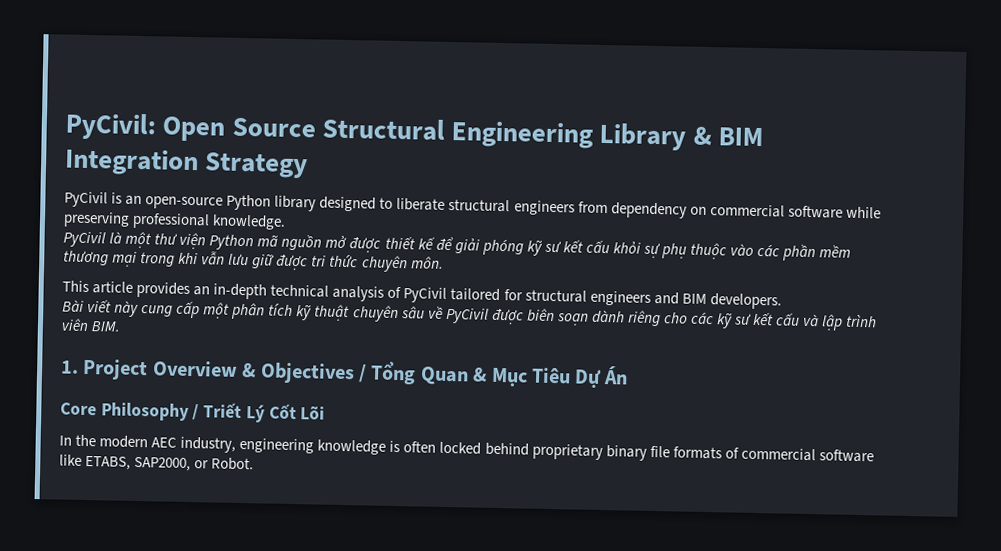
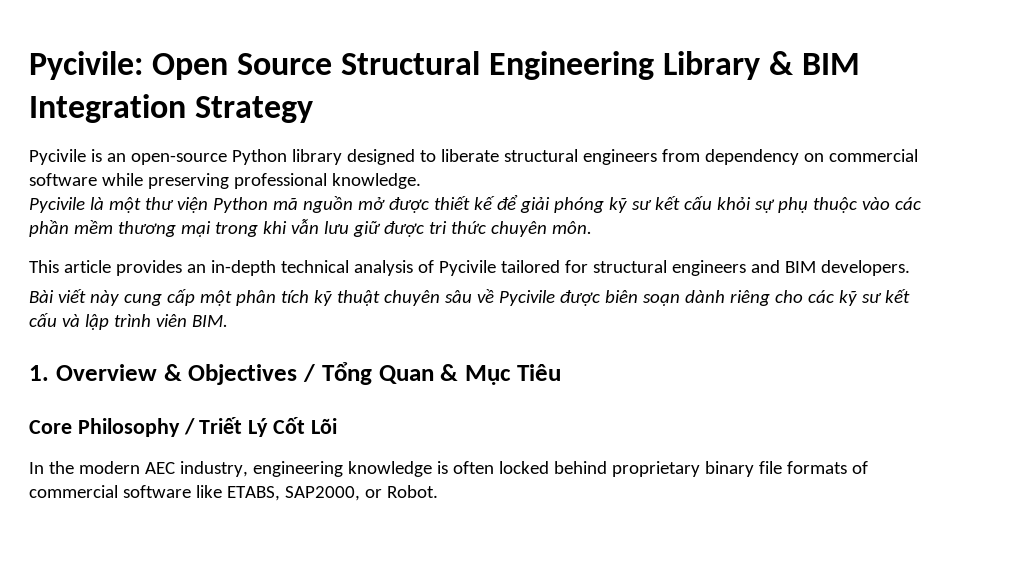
- PyCivil: Open Source Structural Engineering Library & BIM Integration Strategy
+ Pycivile: Open Source Structural Engineering Library & BIM Integration Strategy
- PyCivil is an open-source Python library designed to liberate structural engineers from dependency on commercial software while preserving professional knowledge.
+ Pycivile is an open-source Python library designed to liberate structural engineers from dependency on commercial software while preserving professional knowledge.
- PyCivil là một thư viện Python mã nguồn mở được thiết kế để giải phóng kỹ sư kết cấu khỏi sự phụ thuộc vào các phần mềm thương mại trong khi vẫn lưu giữ được tri thức chuyên môn.
+ Pycivile là một thư viện Python mã nguồn mở được thiết kế để giải phóng kỹ sư kết cấu khỏi sự phụ thuộc vào các phần mềm thương mại trong khi vẫn lưu giữ được tri thức chuyên môn.
- This article provides an in-depth technical analysis of PyCivil tailored for structural engineers and BIM developers.
+ This article provides an in-depth technical analysis of Pycivile tailored for structural engineers and BIM developers.
- Bài viết này cung cấp một phân tích kỹ thuật chuyên sâu về PyCivil được biên soạn dành riêng cho các kỹ sư kết cấu và lập trình viên BIM.
+ Bài viết này cung cấp một phân tích kỹ thuật chuyên sâu về Pycivile được biên soạn dành riêng cho các kỹ sư kết cấu và lập trình viên BIM.
- 1. Project Overview & Objectives / Tổng Quan & Mục Tiêu Dự Án
+ 1. Overview & Objectives / Tổng Quan & Mục Tiêu

